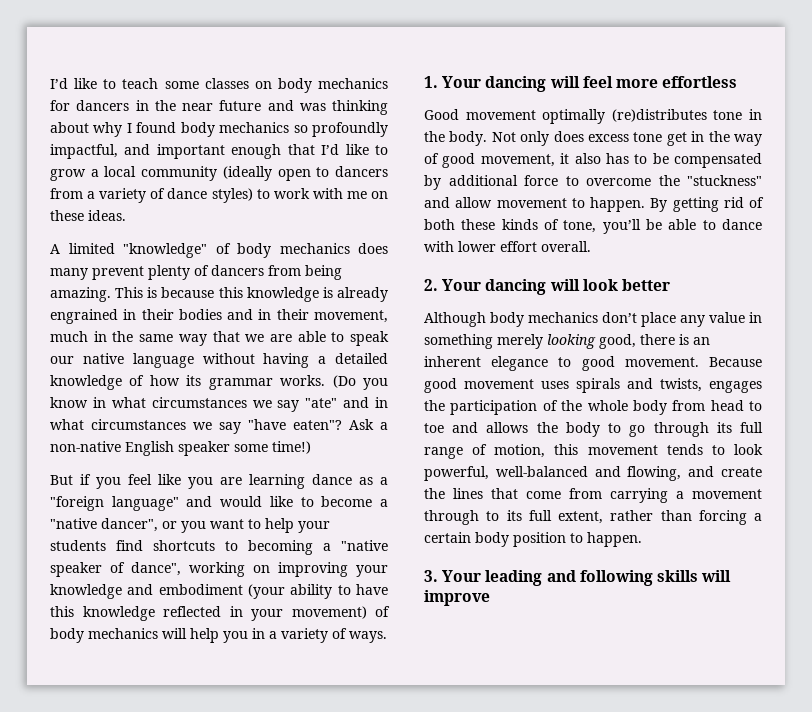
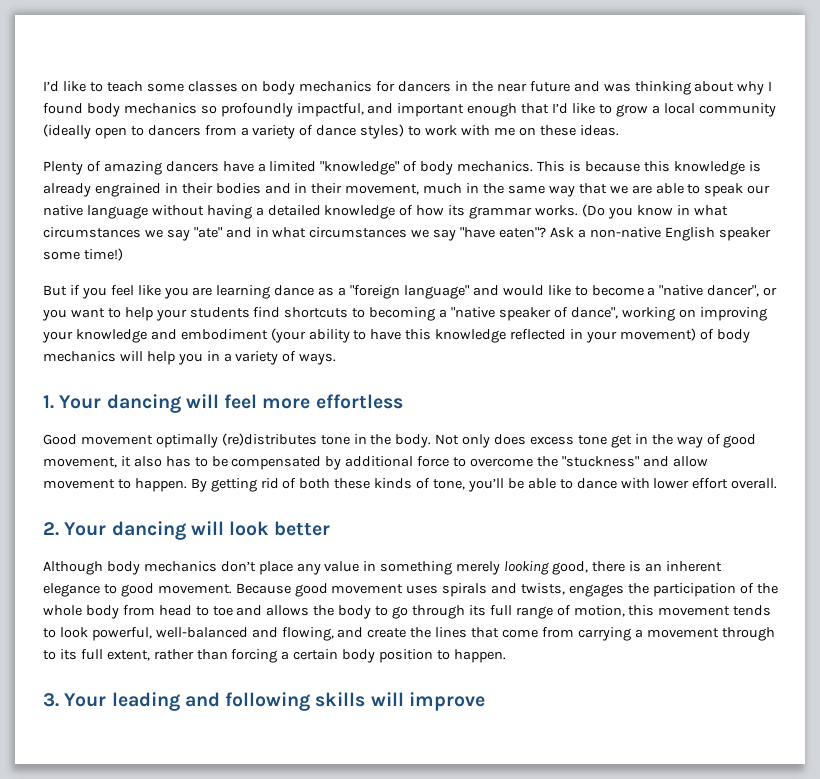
- A limited "knowledge" of body mechanics does many prevent plenty of dancers from being amazing.
+ Plenty of amazing dancers have a limited "knowledge" of body mechanics.

